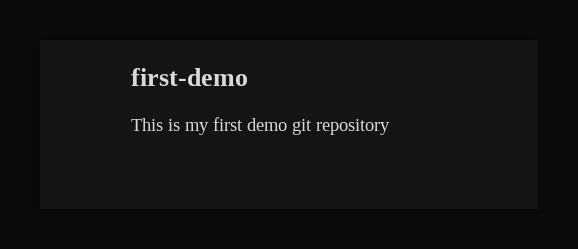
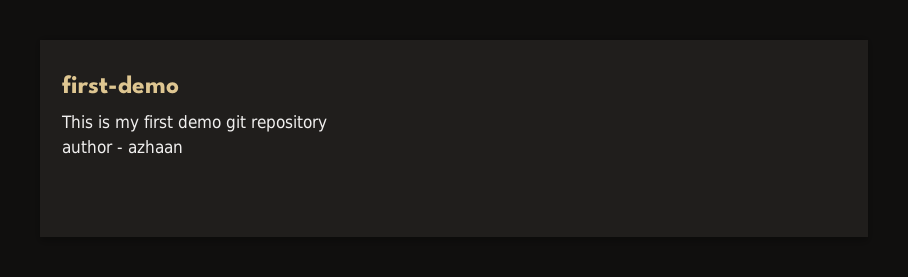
+ author - azhaan

